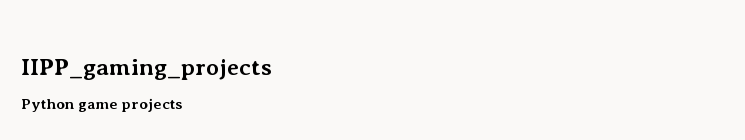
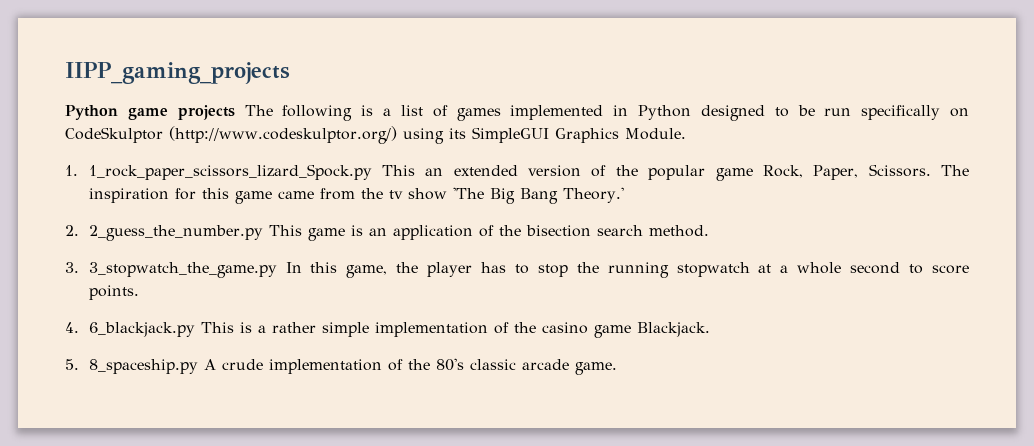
- Python game projects
+ Python game projects The following is a list of games implemented in Python designed to be run specifically on CodeSkulptor (http://www.codeskulptor.org/) using its SimpleGUI Graphics Module.
+ 1. 1_rock_paper_scissors_lizard_Spock.py This an extended version of the popular game Rock, Paper, Scissors. The inspiration for this game came from the tv show 'The Big Bang Theory.'
+ 2. 2_guess_the_number.py This game is an application of the bisection search method.
+ 3. 3_stopwatch_the_game.py In this game, the player has to stop the running stopwatch at a whole second to score points.
+ 4. 6_blackjack.py This is a rather simple implementation of the casino game Blackjack.
+ 5. 8_spaceship.py A crude implementation of the 80's classic arcade game.

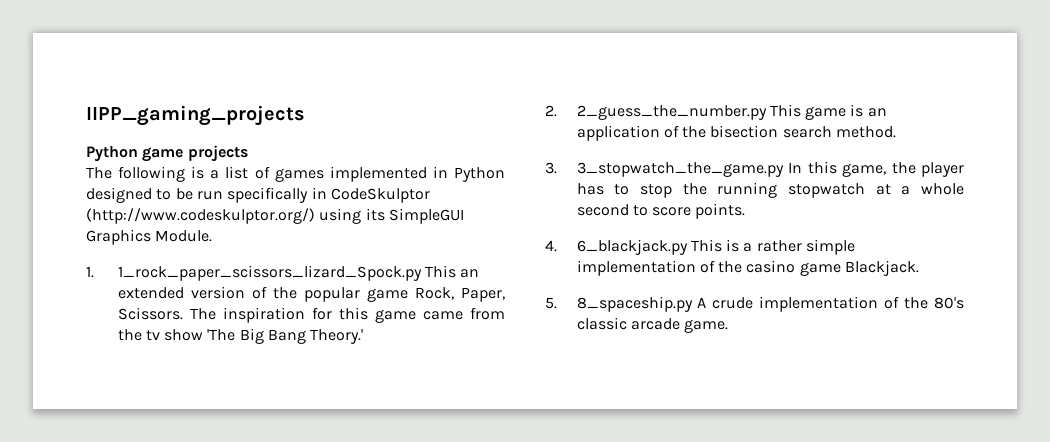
- Python game projects The following is a list of games implemented in Python designed to be run specifically on CodeSkulptor (http://www.codeskulptor.org/) using its SimpleGUI Graphics Module.
+ Python game projects
+ The following is a list of games implemented in Python designed to be run specifically in CodeSkulptor (http://www.codeskulptor.org/) using its SimpleGUI Graphics Module.

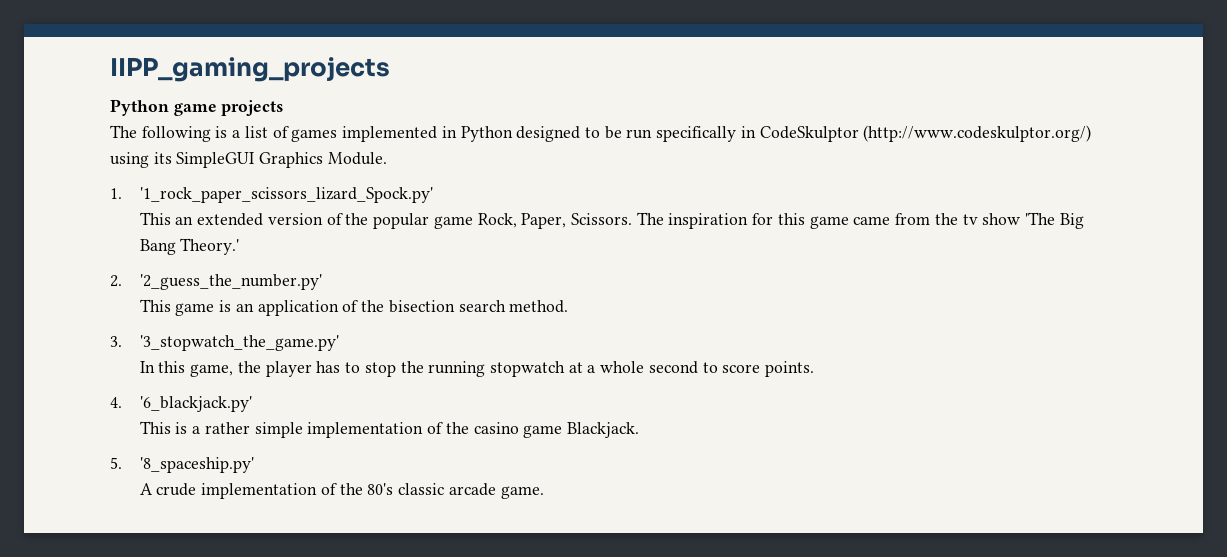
- 1. 1_rock_paper_scissors_lizard_Spock.py This an extended version of the popular game Rock, Paper, Scissors.
+ 1. '1_rock_paper_scissors_lizard_Spock.py'
+ This an extended version of the popular game Rock, Paper, Scissors.
- 2. 2_guess_the_number.py This game is an application of the bisection search method.
+ 2. '2_guess_the_number.py'
+ This game is an application of the bisection search method.
- 3. 3_stopwatch_the_game.py In this game, the player has to stop the running stopwatch at a whole second to score points.
+ 3. '3_stopwatch_the_game.py'
+ In this game, the player has to stop the running stopwatch at a whole second to score points.
- 4. 6_blackjack.py This is a rather simple implementation of the casino game Blackjack.
+ 4. '6_blackjack.py'
+ This is a rather simple implementation of the casino game Blackjack.
- 5. 8_spaceship.py A crude implementation of the 80's classic arcade game.
+ 5. '8_spaceship.py'
+ A crude implementation of the 80's classic arcade game.

